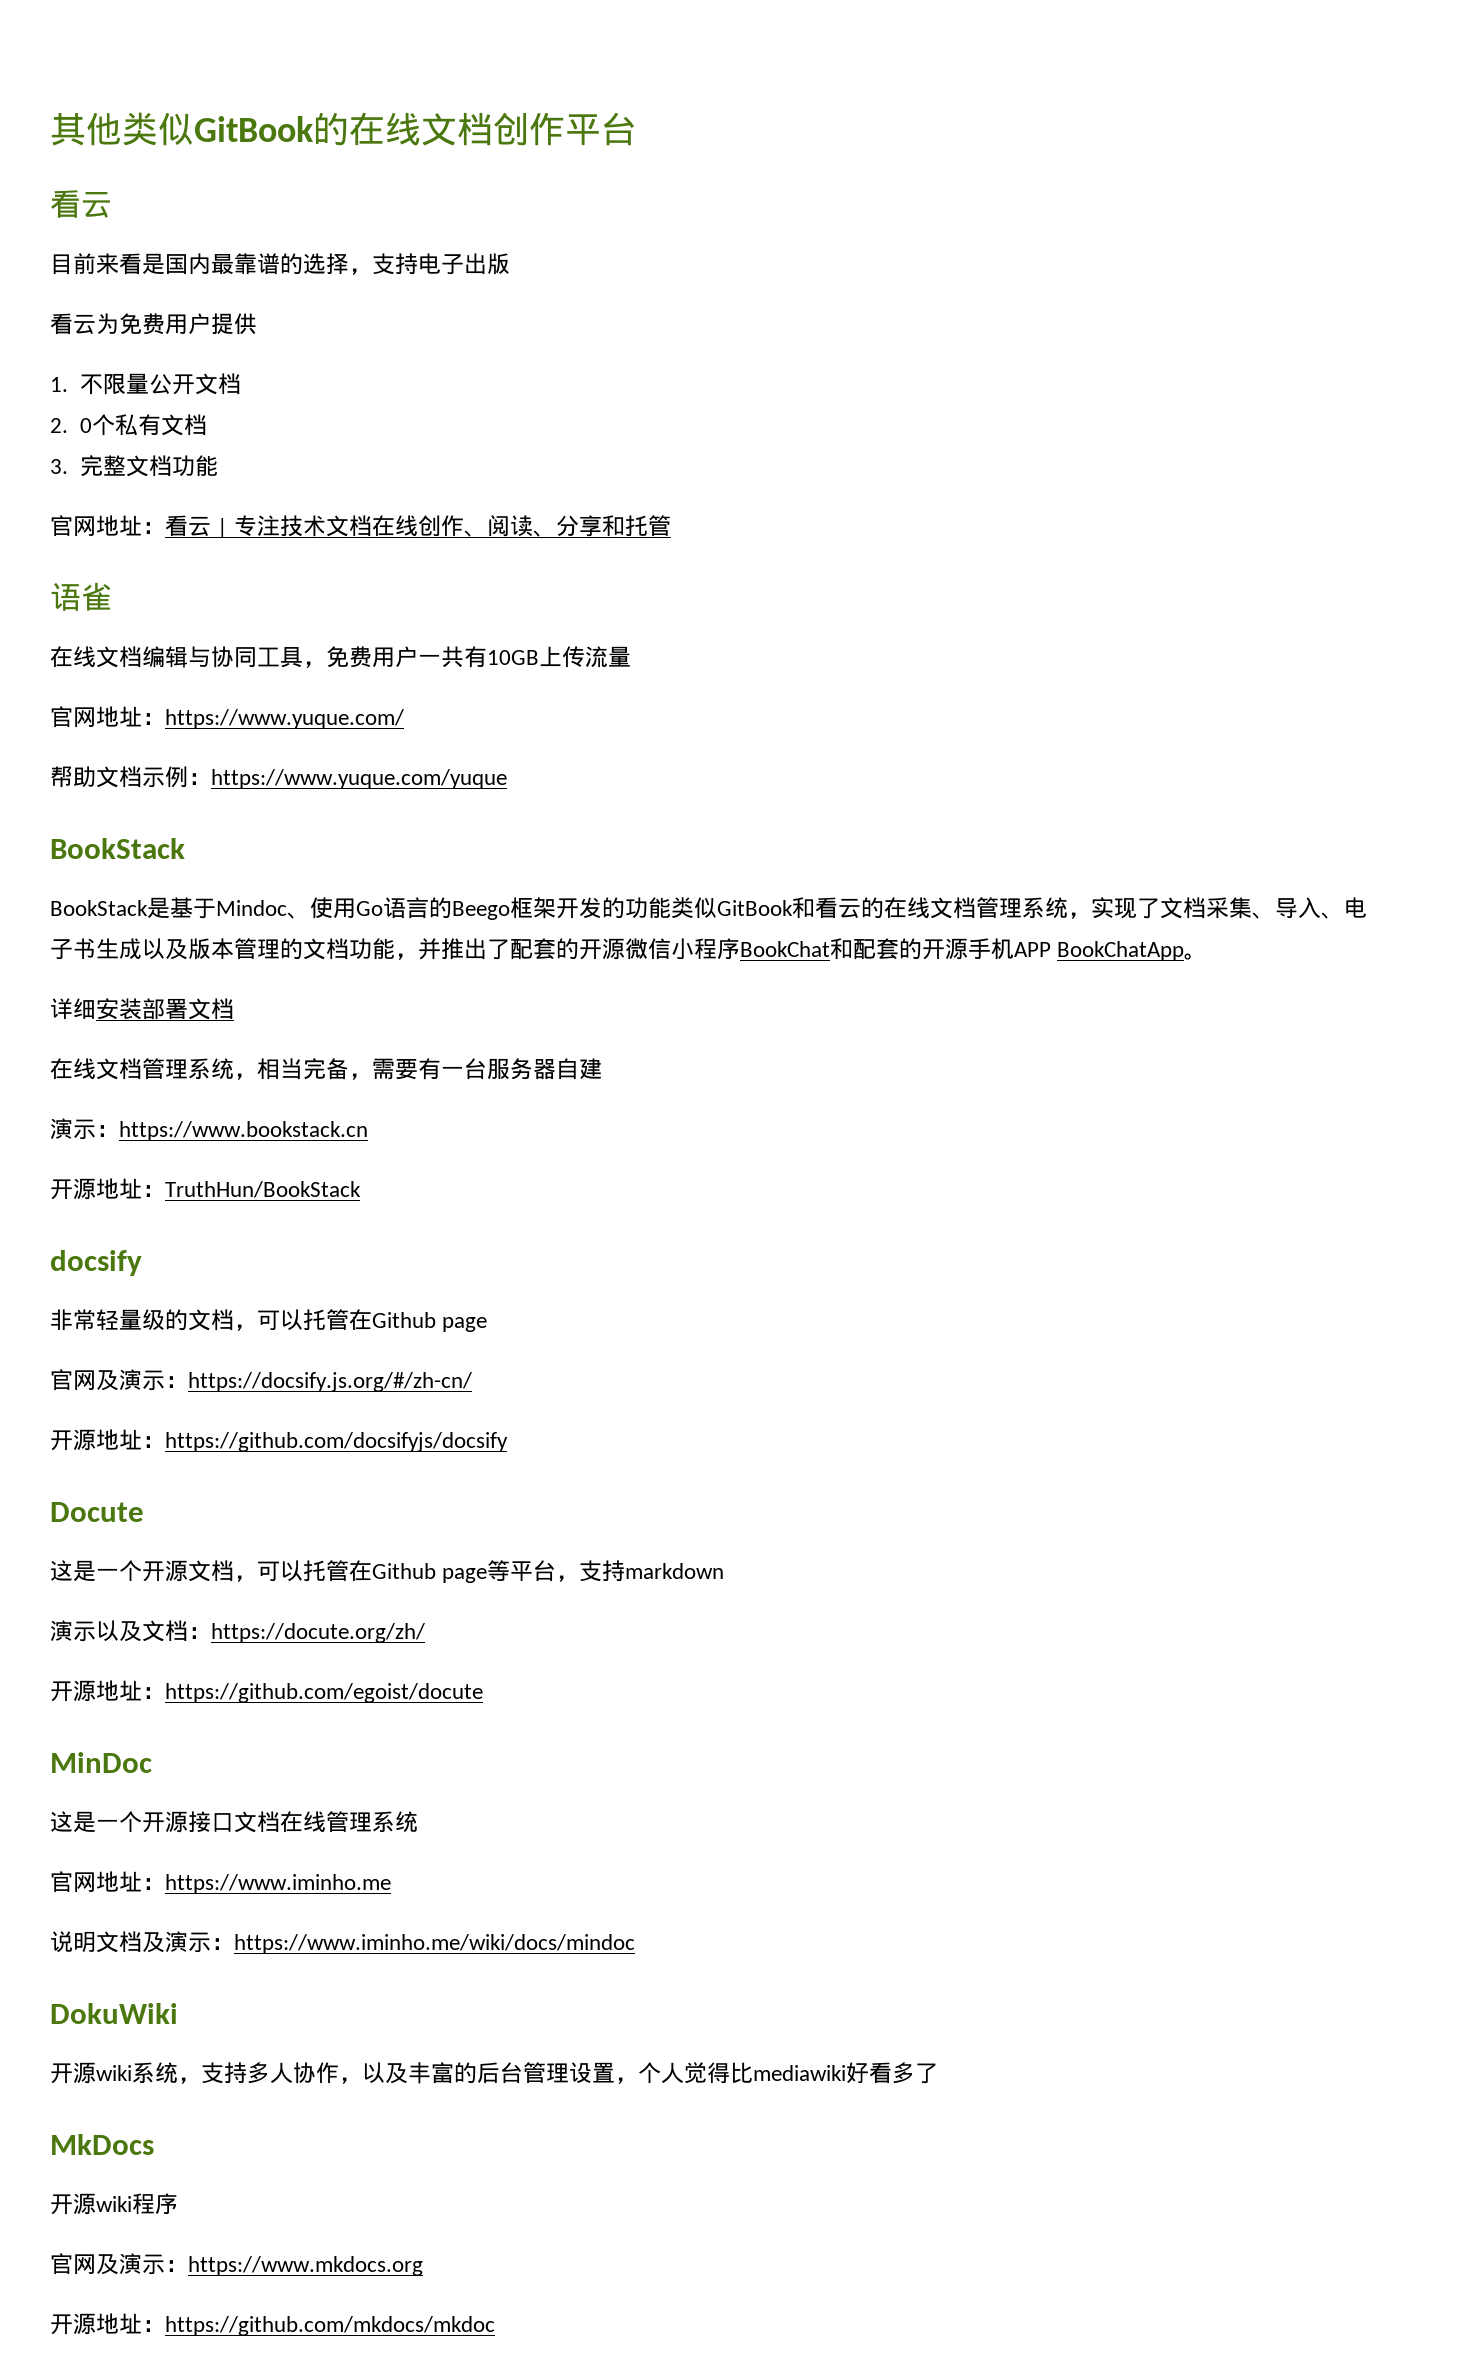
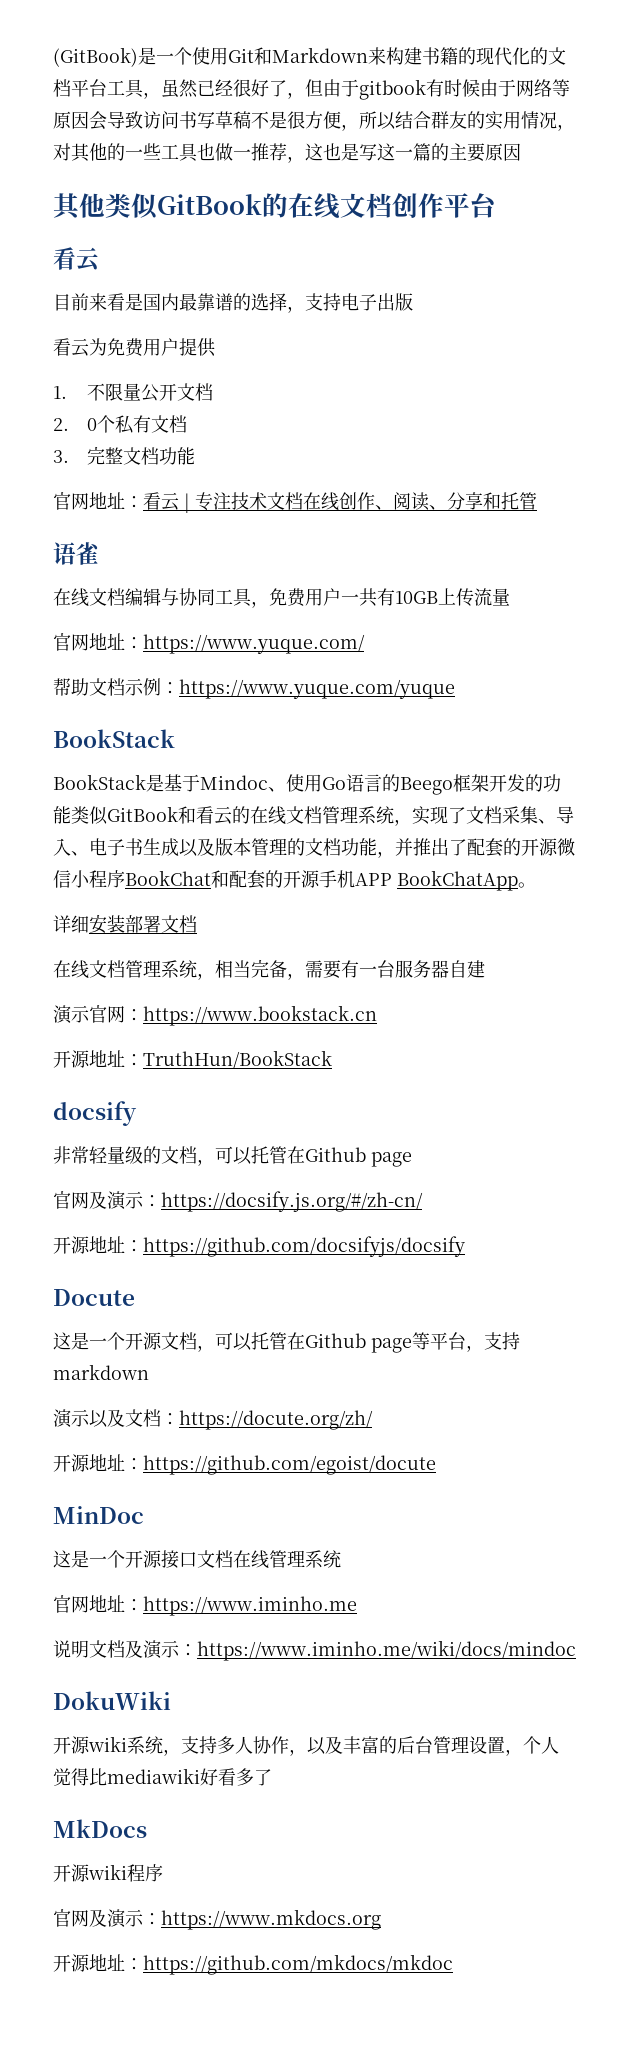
+ (GitBook)是一个使用Git和Markdown来构建书籍的现代化的文档平台工具，虽然已经很好了，但由于gitbook有时候由于网络等原因会导致访问书写草稿不是很方便，所以结合群友的实用情况，对其他的一些工具也做一推荐，这也是写这一篇的主要原因
- 演示：https://www.bookstack.cn
+ 演示官网：https://www.bookstack.cn

